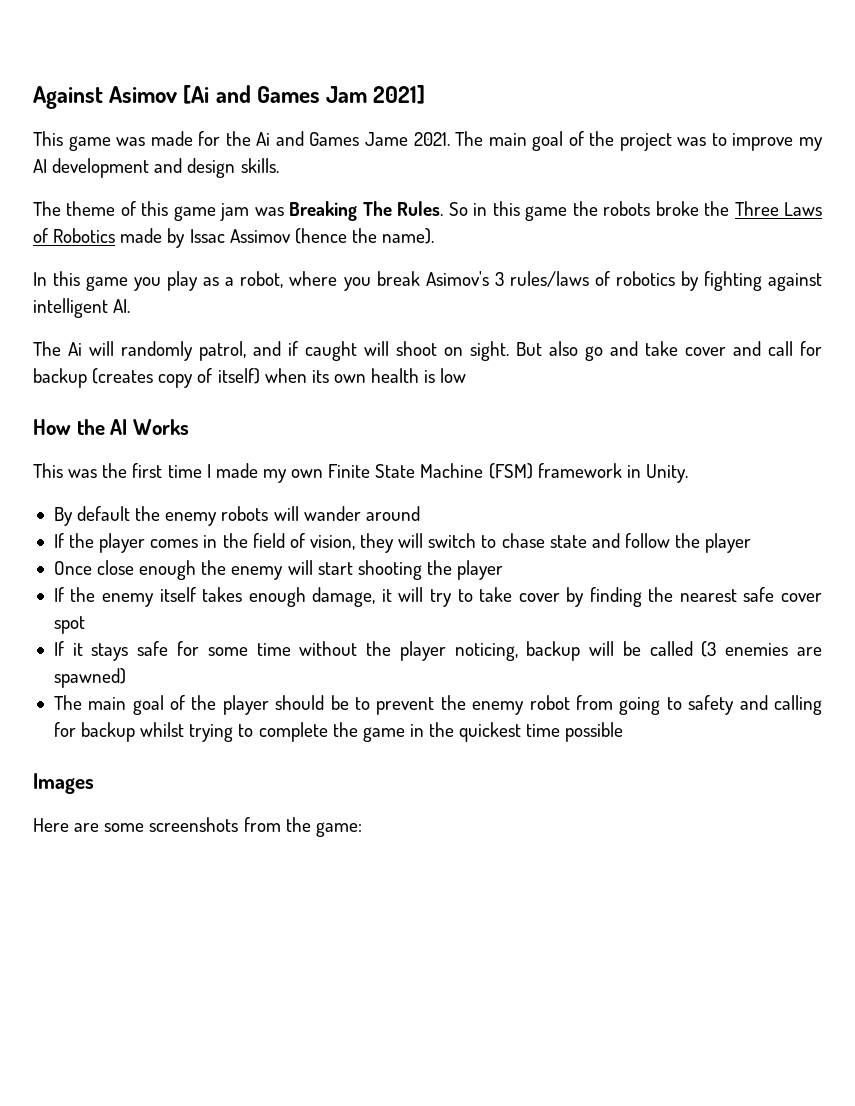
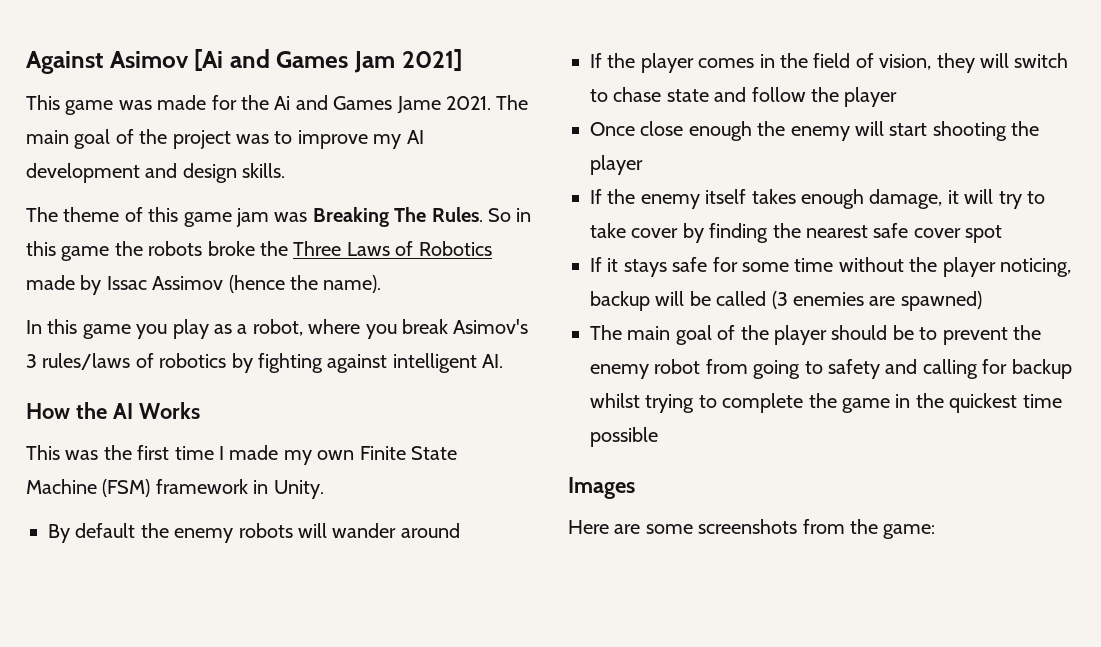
- The Ai will randomly patrol, and if caught will shoot on sight. But also go and take cover and call for backup (creates copy of itself) when its own health is low

